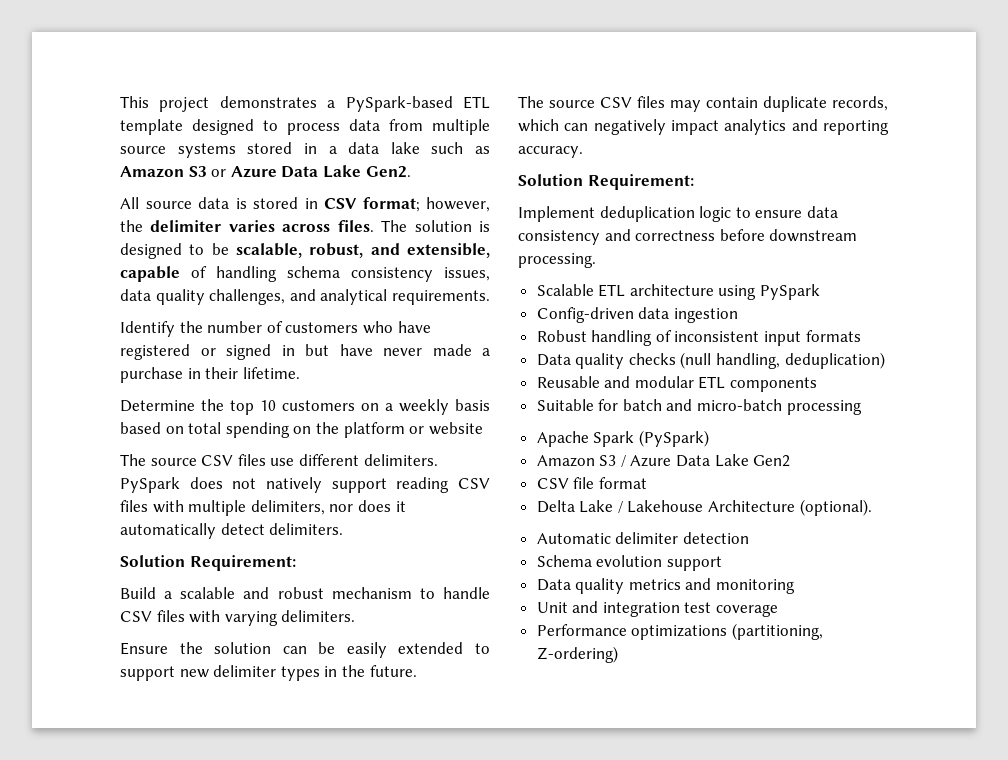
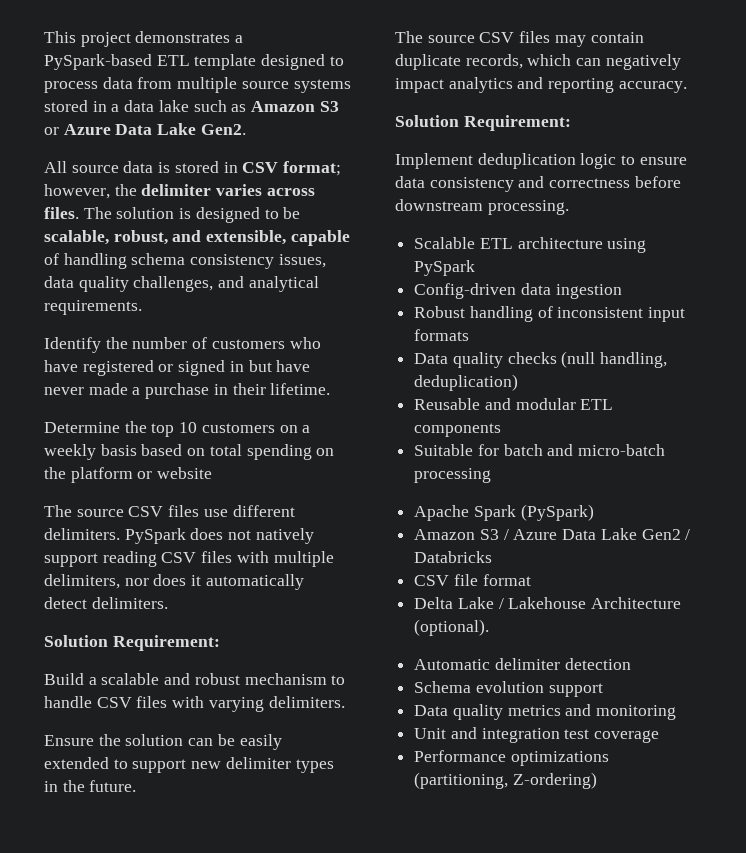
- Amazon S3 / Azure Data Lake Gen2
+ Amazon S3 / Azure Data Lake Gen2 / Databricks

